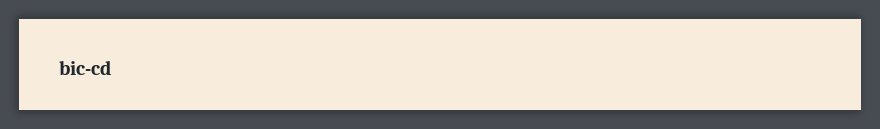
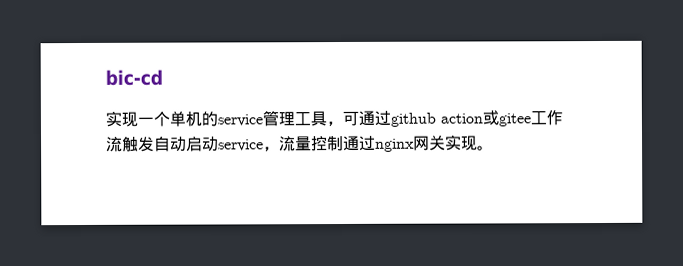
+ 实现一个单机的service管理工具，可通过github action或gitee工作流触发自动启动service，流量控制通过nginx网关实现。

